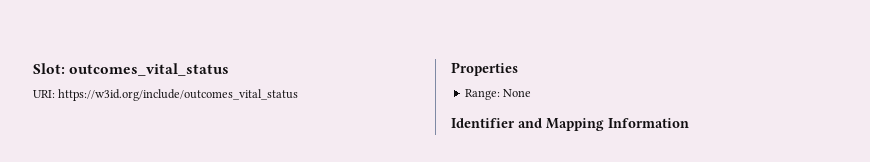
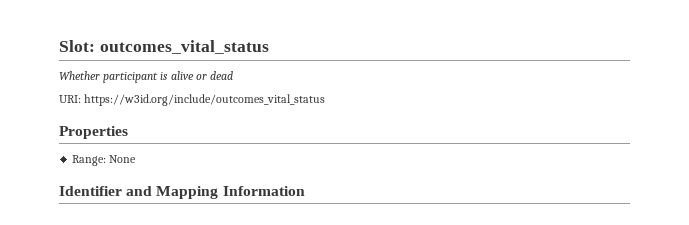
+ Whether participant is alive or dead

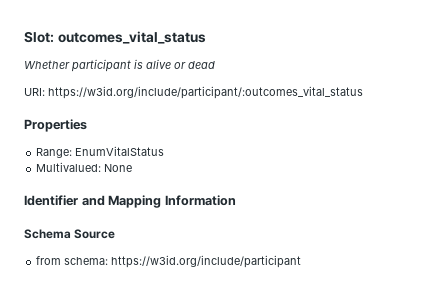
- URI: https://w3id.org/include/outcomes_vital_status
+ URI: https://w3id.org/include/participant/:outcomes_vital_status
- Range: None
+ Range: EnumVitalStatus
+ Multivalued: None
+ Schema Source
+ from schema: https://w3id.org/include/participant

